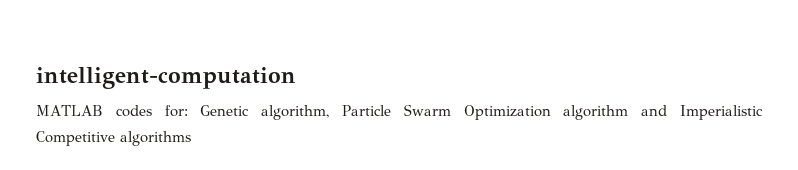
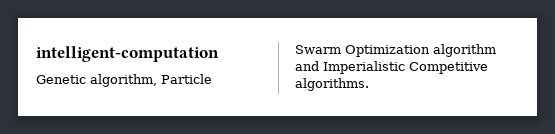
- MATLAB codes for: Genetic algorithm, Particle Swarm Optimization algorithm and Imperialistic Competitive algorithms
+ Genetic algorithm, Particle Swarm Optimization algorithm and Imperialistic Competitive algorithms.

